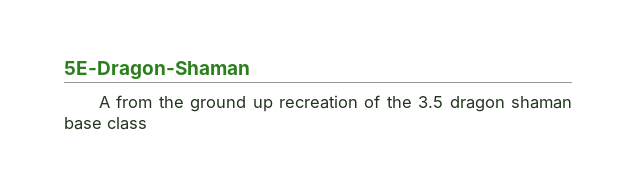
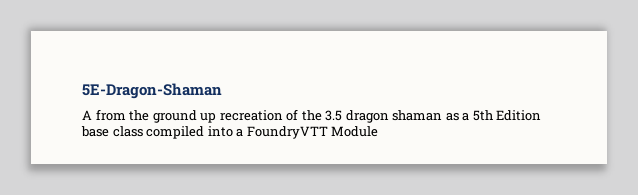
- A from the ground up recreation of the 3.5 dragon shaman base class
+ A from the ground up recreation of the 3.5 dragon shaman as a 5th Edition base class compiled into a FoundryVTT Module

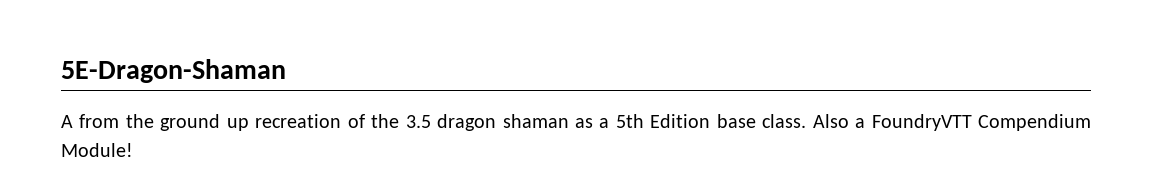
- A from the ground up recreation of the 3.5 dragon shaman as a 5th Edition base class compiled into a FoundryVTT Module
+ A from the ground up recreation of the 3.5 dragon shaman as a 5th Edition base class. Also a FoundryVTT Compendium Module!

